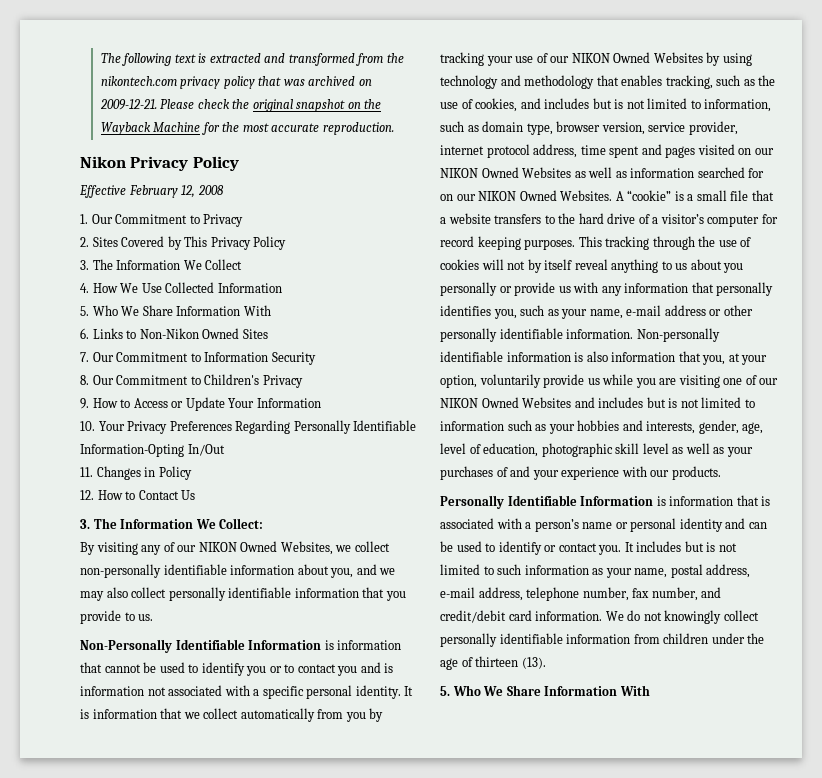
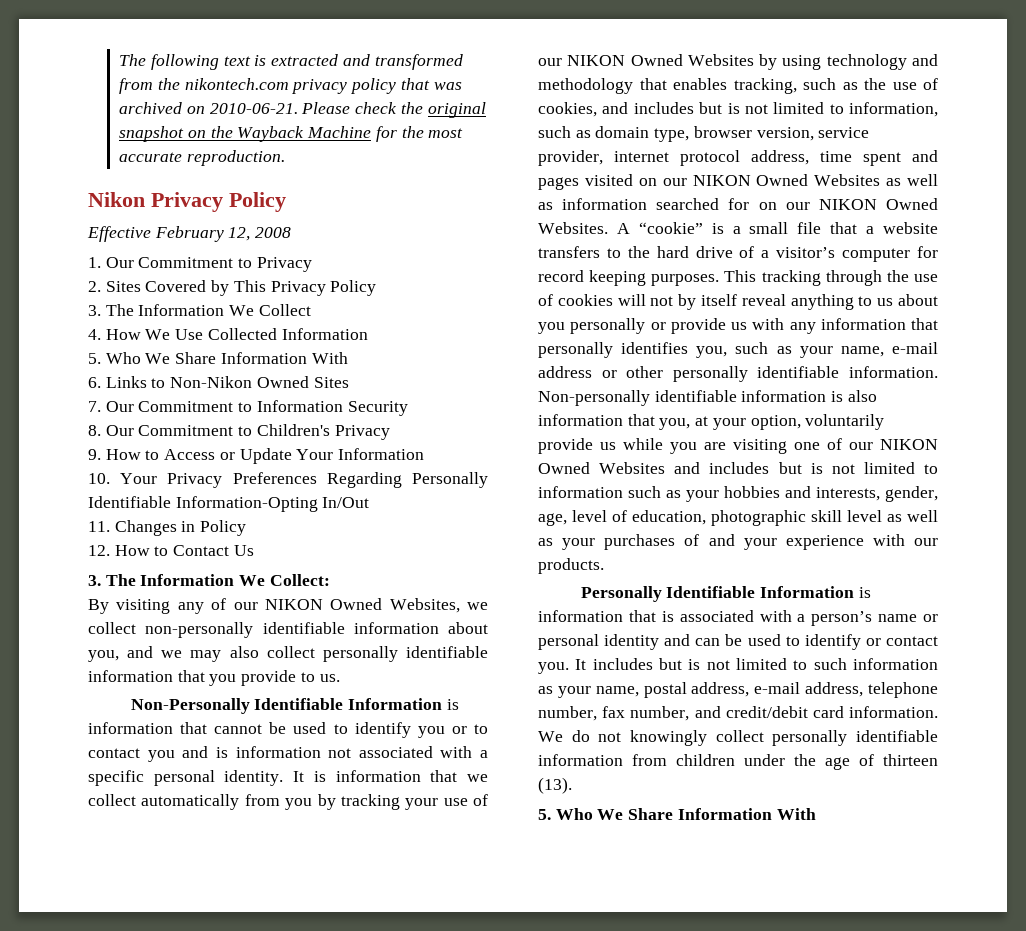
- The following text is extracted and transformed from the nikontech.com privacy policy that was archived on 2009-12-21.
+ The following text is extracted and transformed from the nikontech.com privacy policy that was archived on 2010-06-21.

